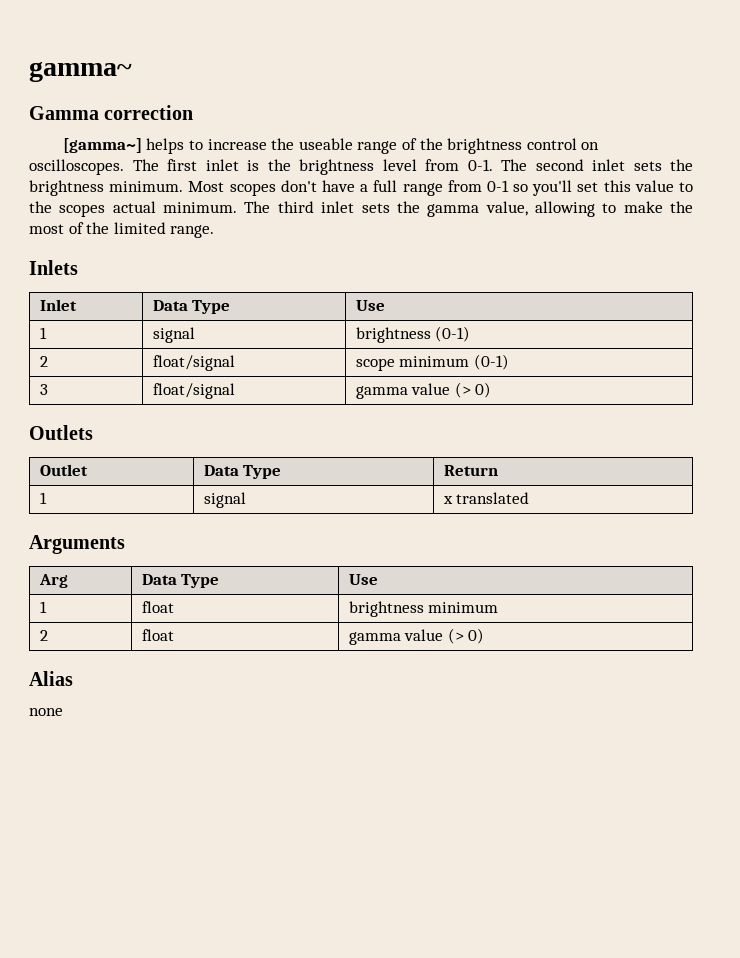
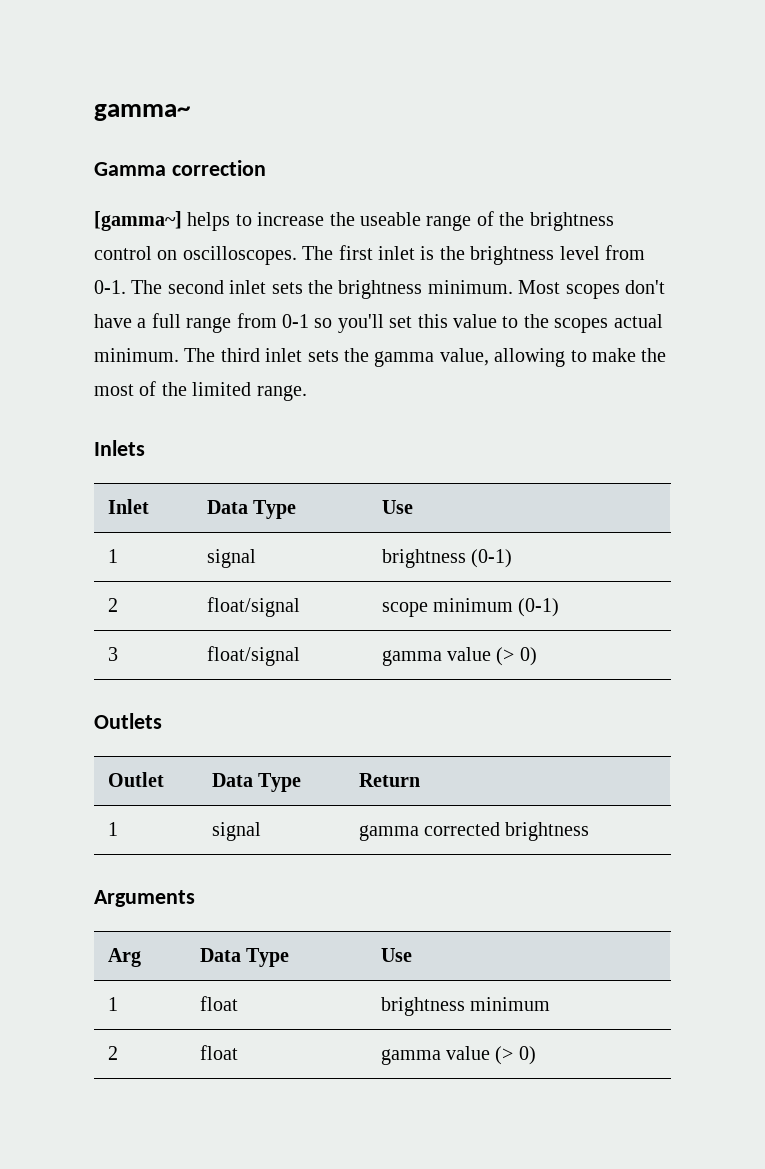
- 1 | signal | x translated
+ 1 | signal | gamma corrected brightness
- Alias
- none

